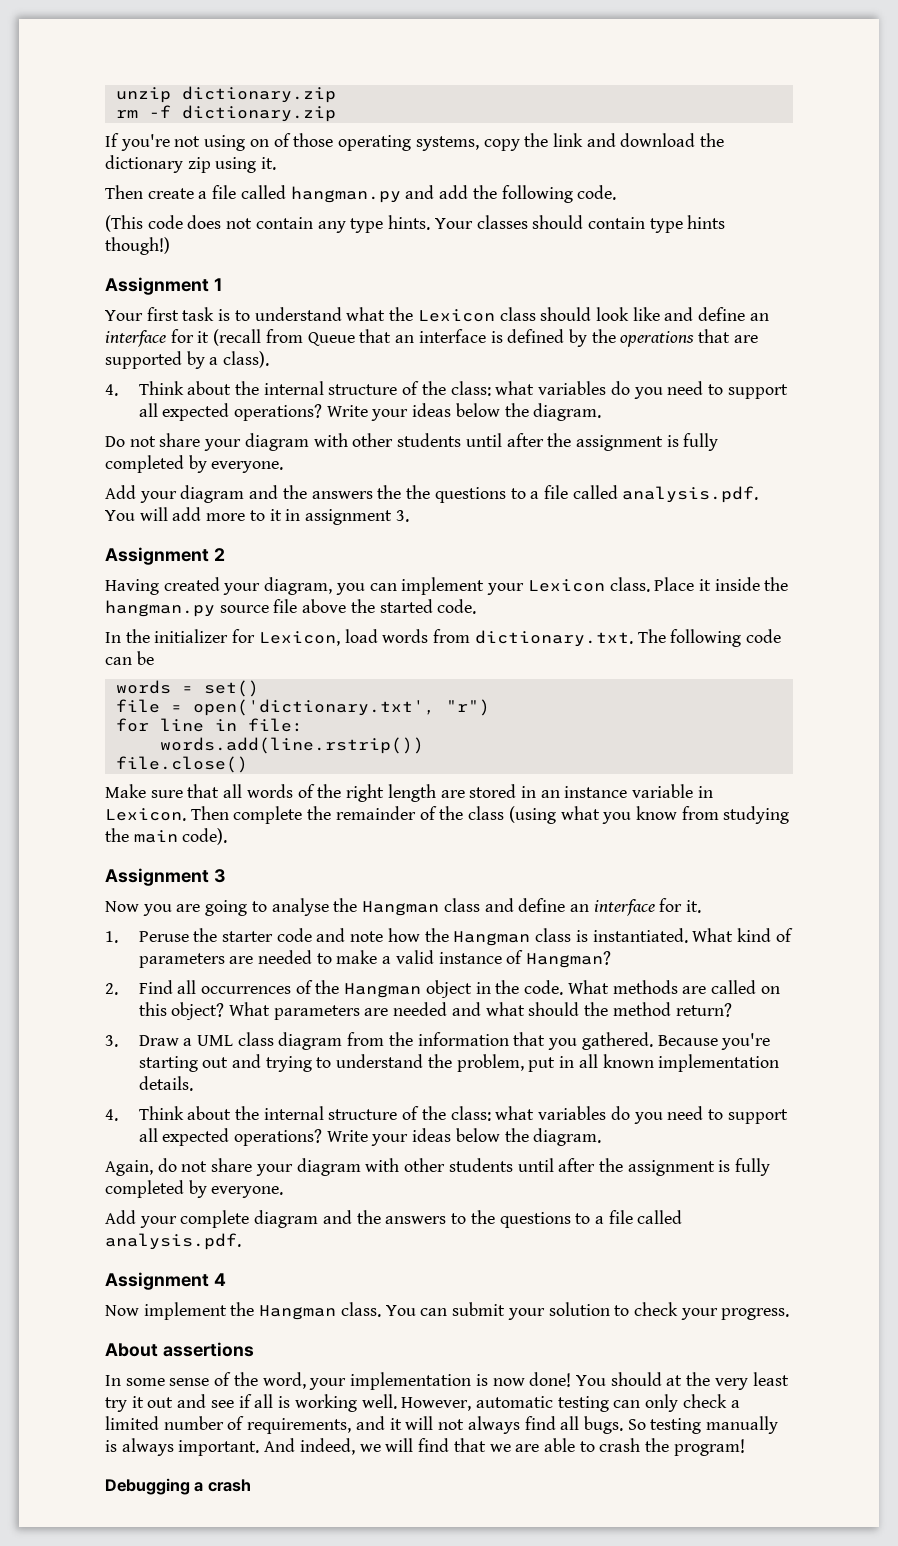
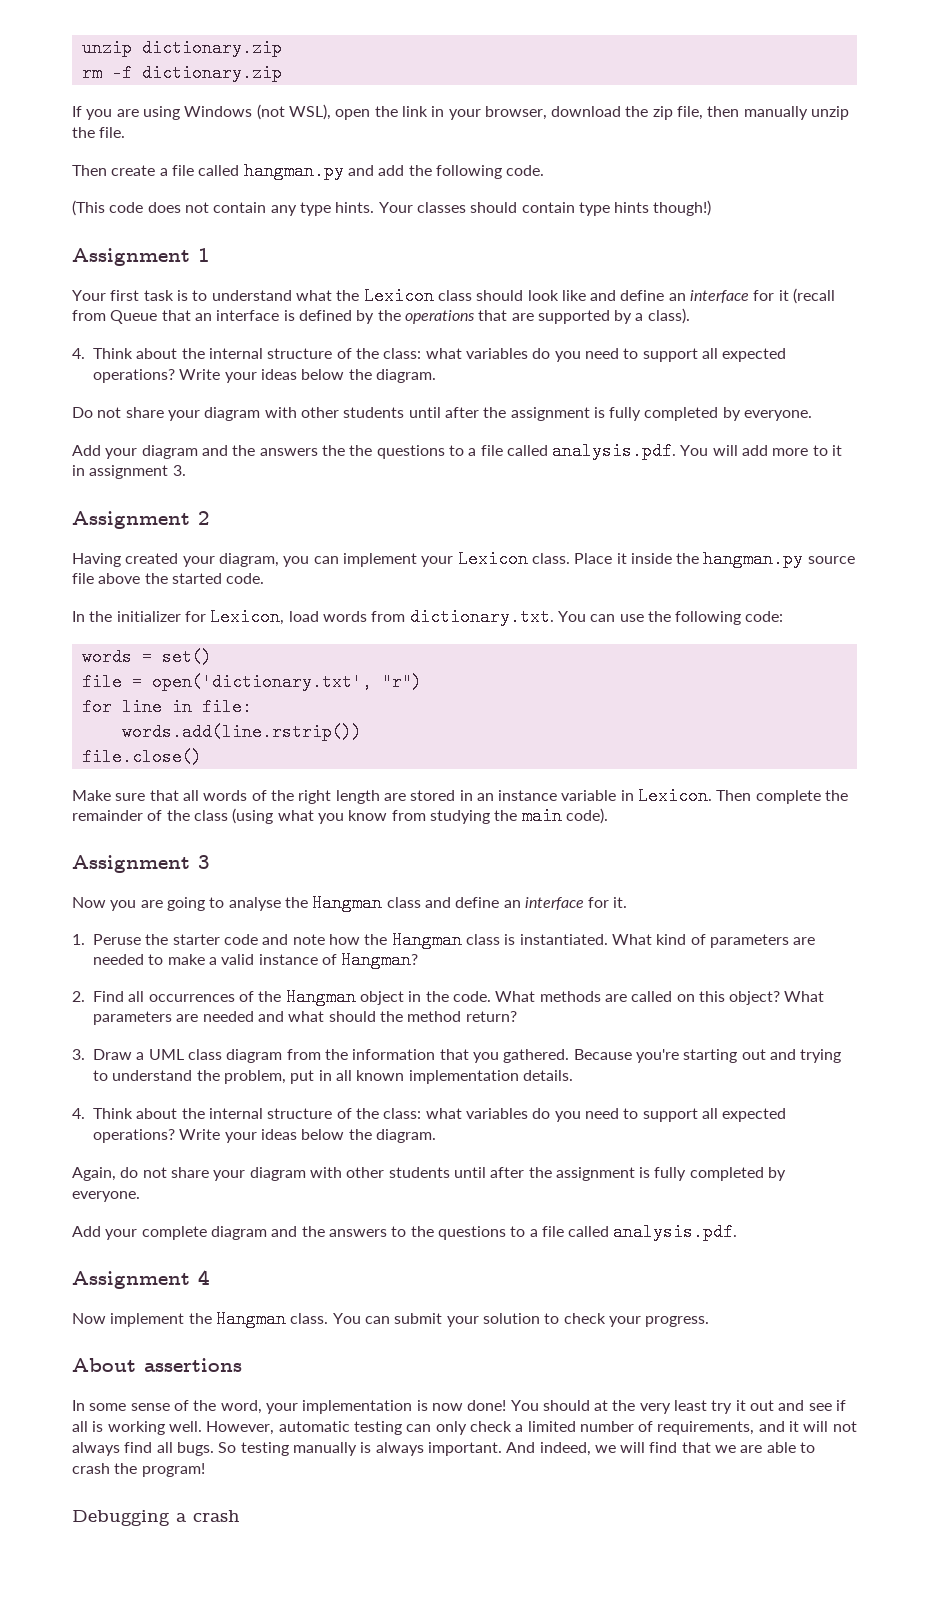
- If you're not using on of those operating systems, copy the link and download the dictionary zip using it.
+ If you are using Windows (not WSL), open the link in your browser, download the zip file, then manually unzip the file.
- In the initializer for Lexicon, load words from dictionary.txt. The following code can be
+ In the initializer for Lexicon, load words from dictionary.txt. You can use the following code:

